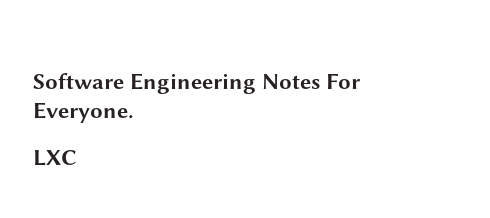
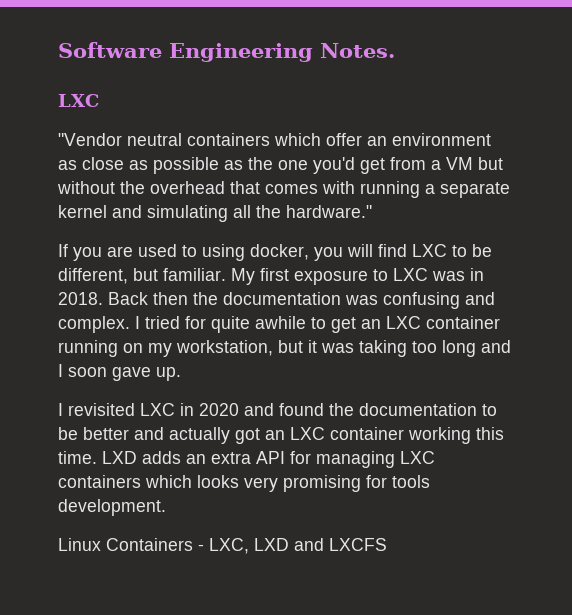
- Software Engineering Notes For Everyone.
+ Software Engineering Notes.
  LXC
+ "Vendor neutral containers which offer an environment as close as possible as the one you'd get from a VM but without the overhead that comes with running a separate kernel and simulating all the hardware."
+ If you are used to using docker, you will find LXC to be different, but familiar. My first exposure to LXC was in 2018. Back then the documentation was confusing and complex. I tried for quite awhile to get an LXC container running on my workstation, but it was taking too long and I soon gave up.
+ I revisited LXC in 2020 and found the documentation to be better and actually got an LXC container working this time. LXD adds an extra API for managing LXC containers which looks very promising for tools development.
+ Linux Containers - LXC, LXD and LXCFS

